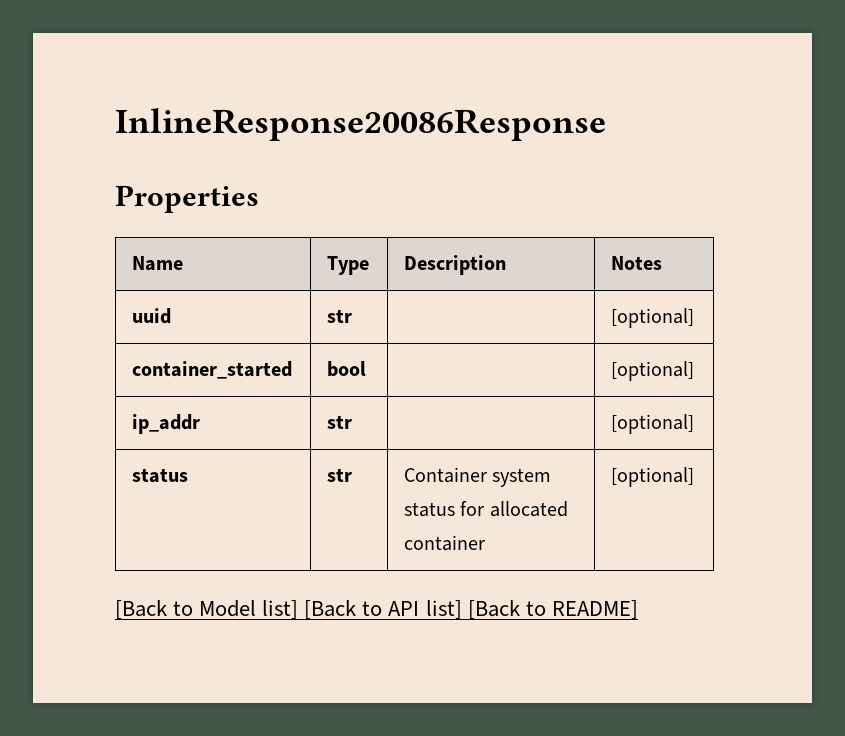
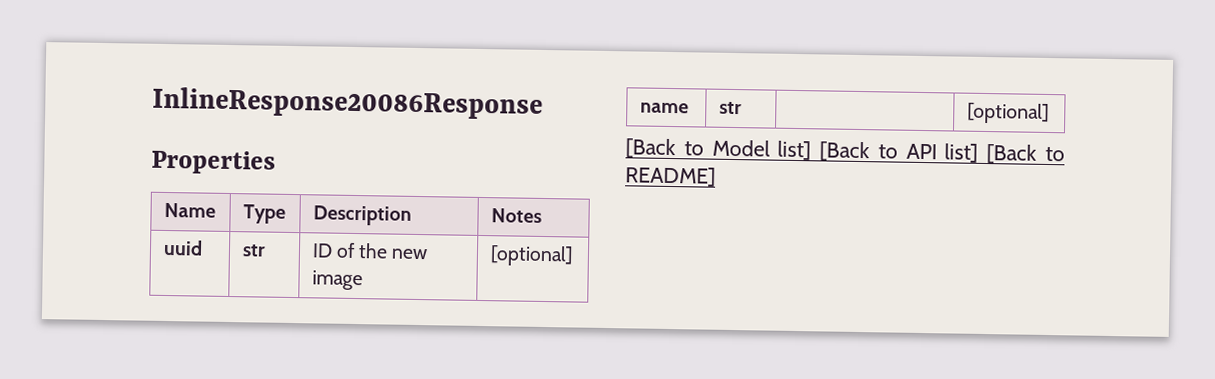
- uuid | str | | [optional]
- container_started | bool | | [optional]
- ip_addr | str | | [optional]
- status | str | Container system status for allocated container | [optional]
+ uuid | str | ID of the new image | [optional]
+ name | str | | [optional]

